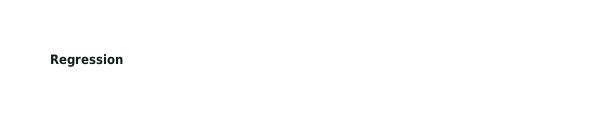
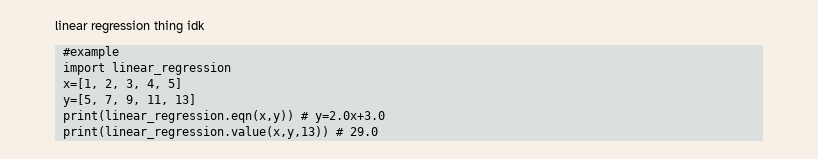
- Regression
+ linear regression thing idk
+ #example
+ import linear_regression
+ x=[1, 2, 3, 4, 5]
+ y=[5, 7, 9, 11, 13]
+ print(linear_regression.eqn(x,y)) # y=2.0x+3.0
+ print(linear_regression.value(x,y,13)) # 29.0

